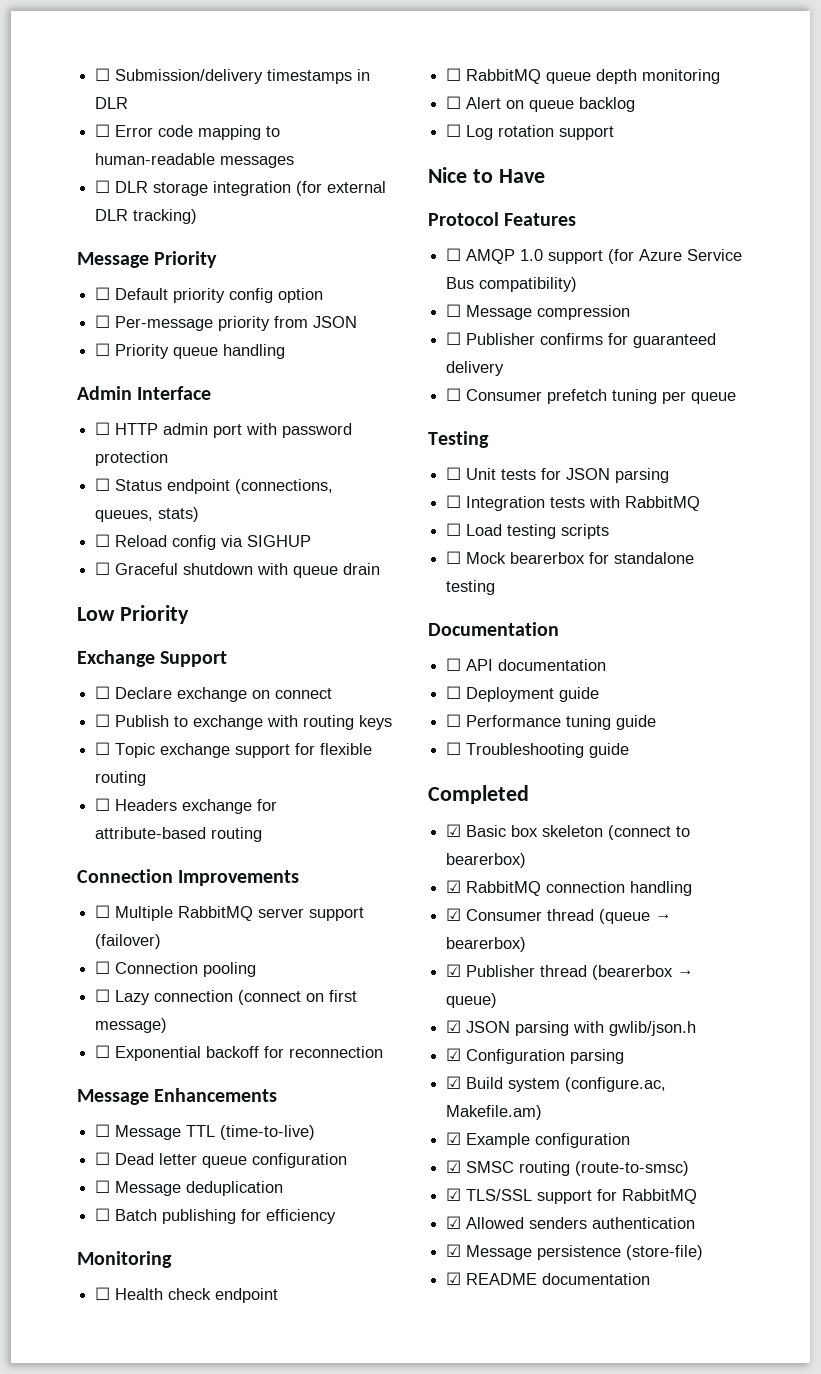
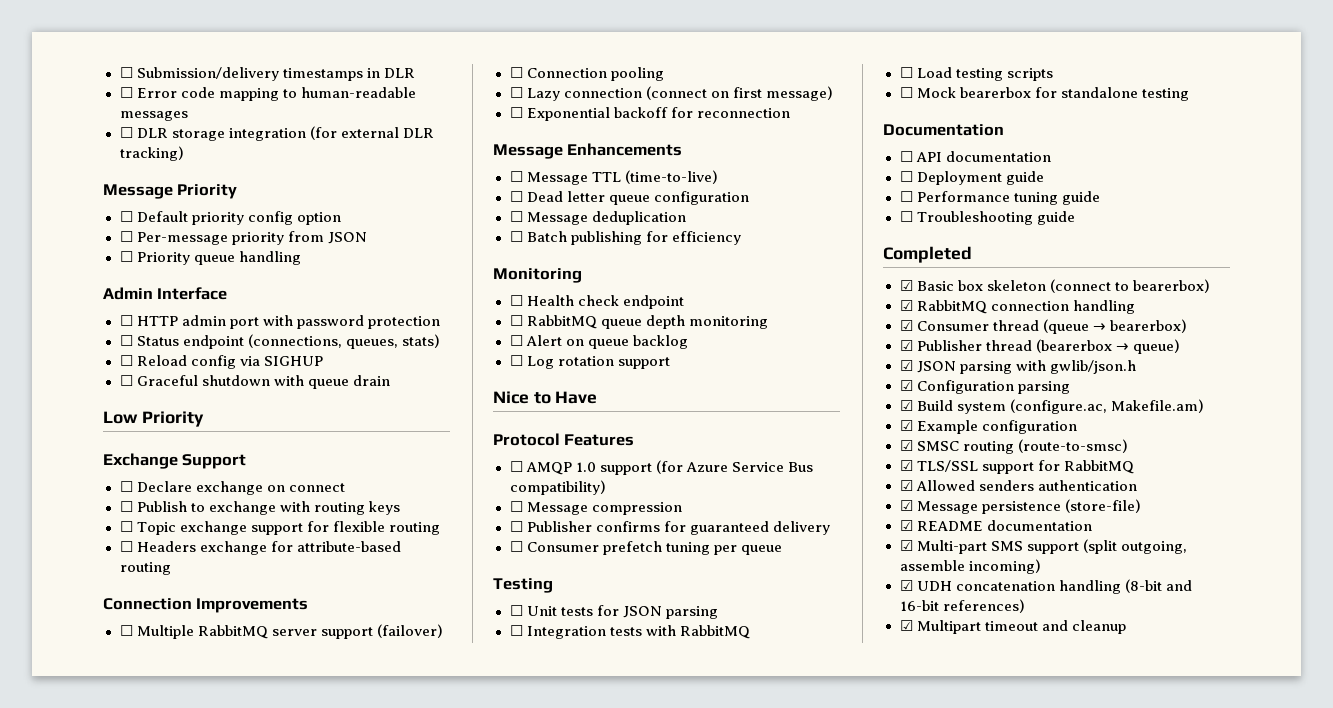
+ ☑ Multi-part SMS support (split outgoing, assemble incoming)
+ ☑ UDH concatenation handling (8-bit and 16-bit references)
+ ☑ Multipart timeout and cleanup

